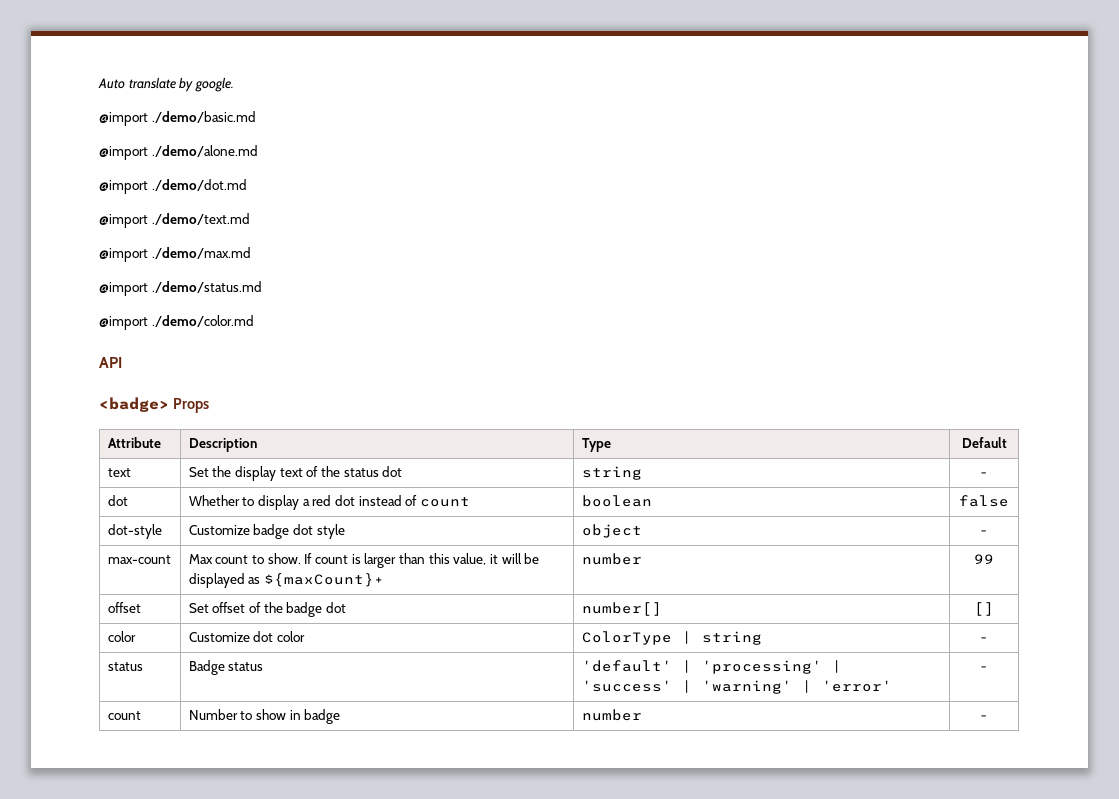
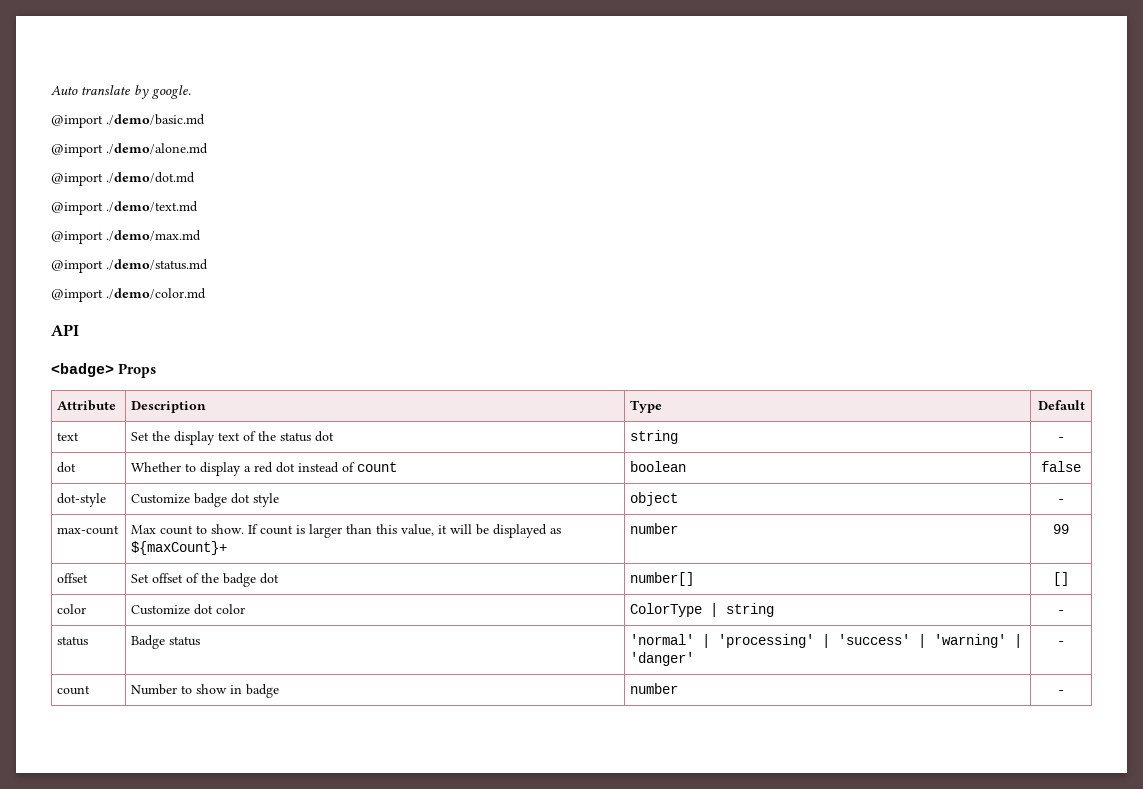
- status | Badge status | 'default' | 'processing' | 'success' | 'warning' | 'error' | -
+ status | Badge status | 'normal' | 'processing' | 'success' | 'warning' | 'danger' | -

